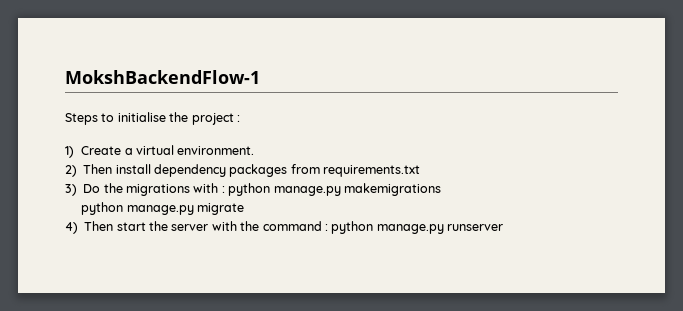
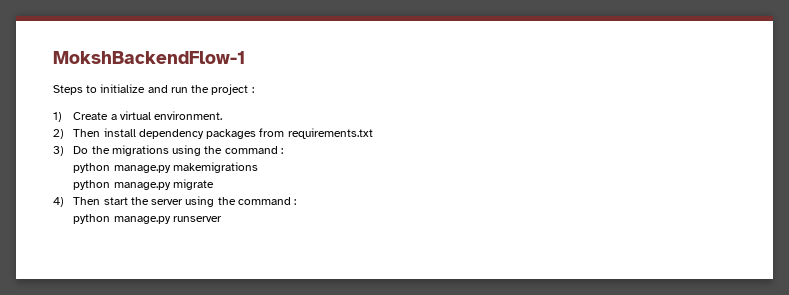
- Steps to initialise the project :
+ Steps to initialize and run the project :
- 3) Do the migrations with : python manage.py makemigrations
+ 3) Do the migrations using the command :
+ python manage.py makemigrations
- 4) Then start the server with the command : python manage.py runserver
+ 4) Then start the server using the command :
+ python manage.py runserver

